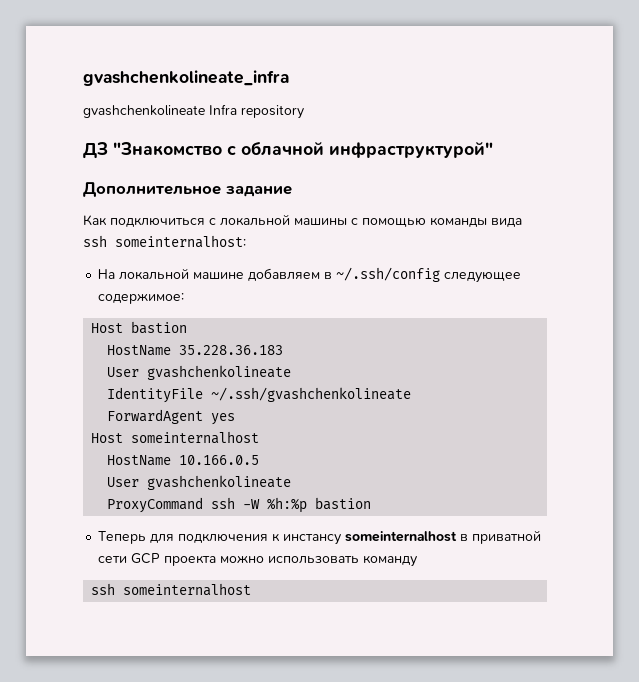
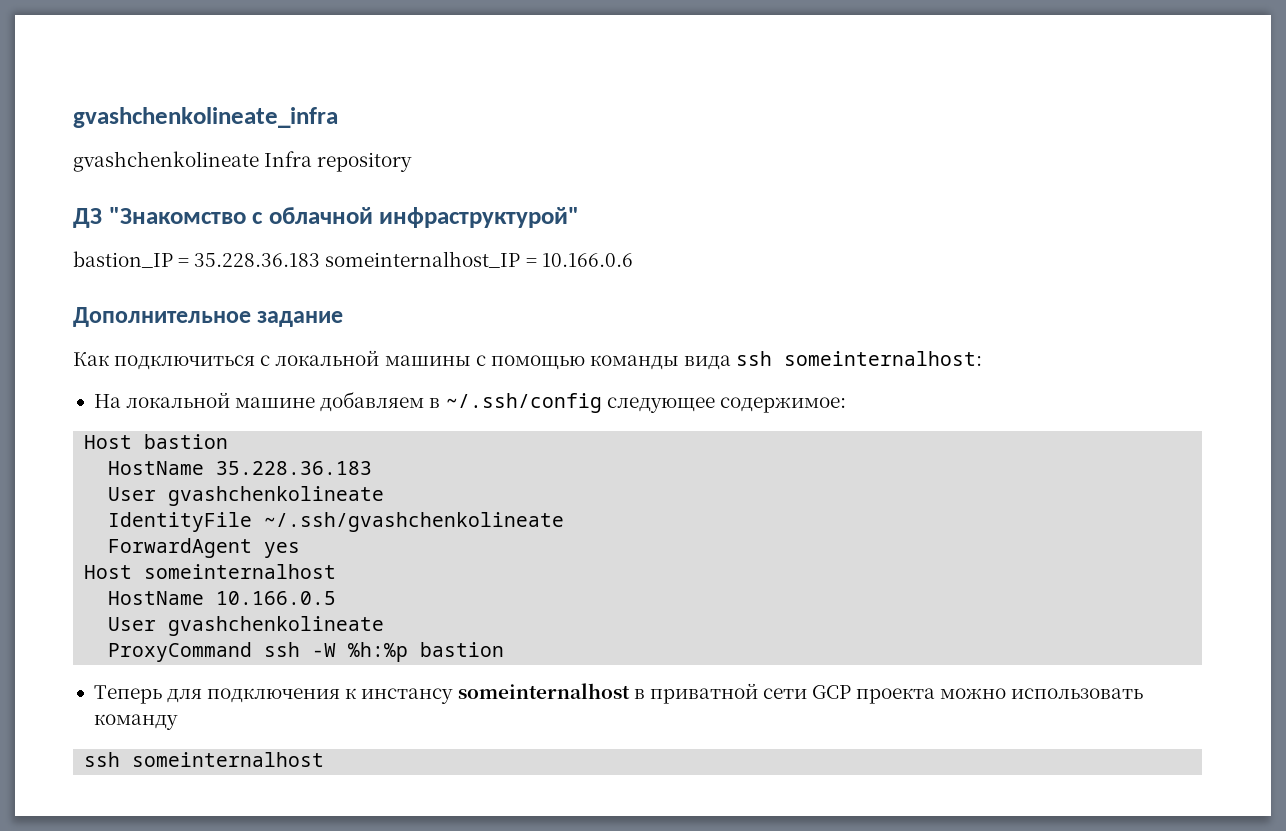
+ bastion_IP = 35.228.36.183 someinternalhost_IP = 10.166.0.6

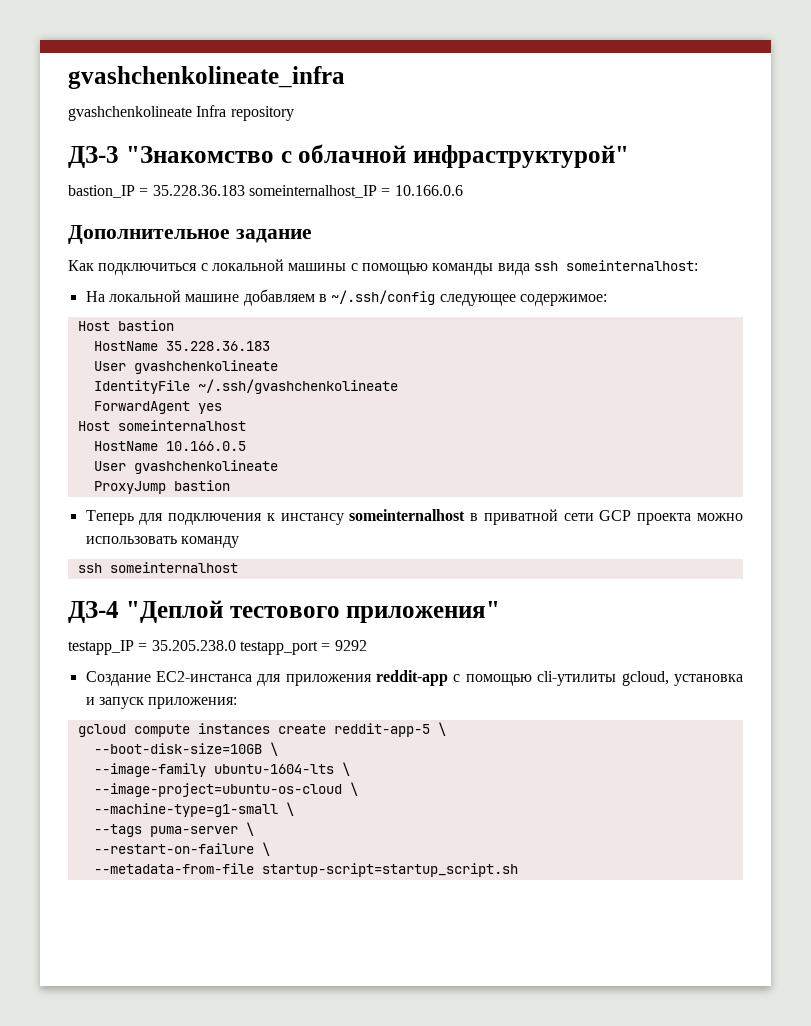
- ДЗ "Знакомство с облачной инфраструктурой"
+ ДЗ-3 "Знакомство с облачной инфраструктурой"
- ProxyCommand ssh -W %h:%p bastion
+ ProxyJump bastion
+ ДЗ-4 "Деплой тестового приложения"
+ testapp_IP = 35.205.238.0 testapp_port = 9292
+ Создание EC2-инстанса для приложения reddit-app с помощью cli-утилиты gcloud, установка и запуск приложения:
+ gcloud compute instances create reddit-app-5 \
+ --boot-disk-size=10GB \
+ --image-family ubuntu-1604-lts \
+ --image-project=ubuntu-os-cloud \
+ --machine-type=g1-small \
+ --tags puma-server \
+ --restart-on-failure \
+ --metadata-from-file startup-script=startup_script.sh

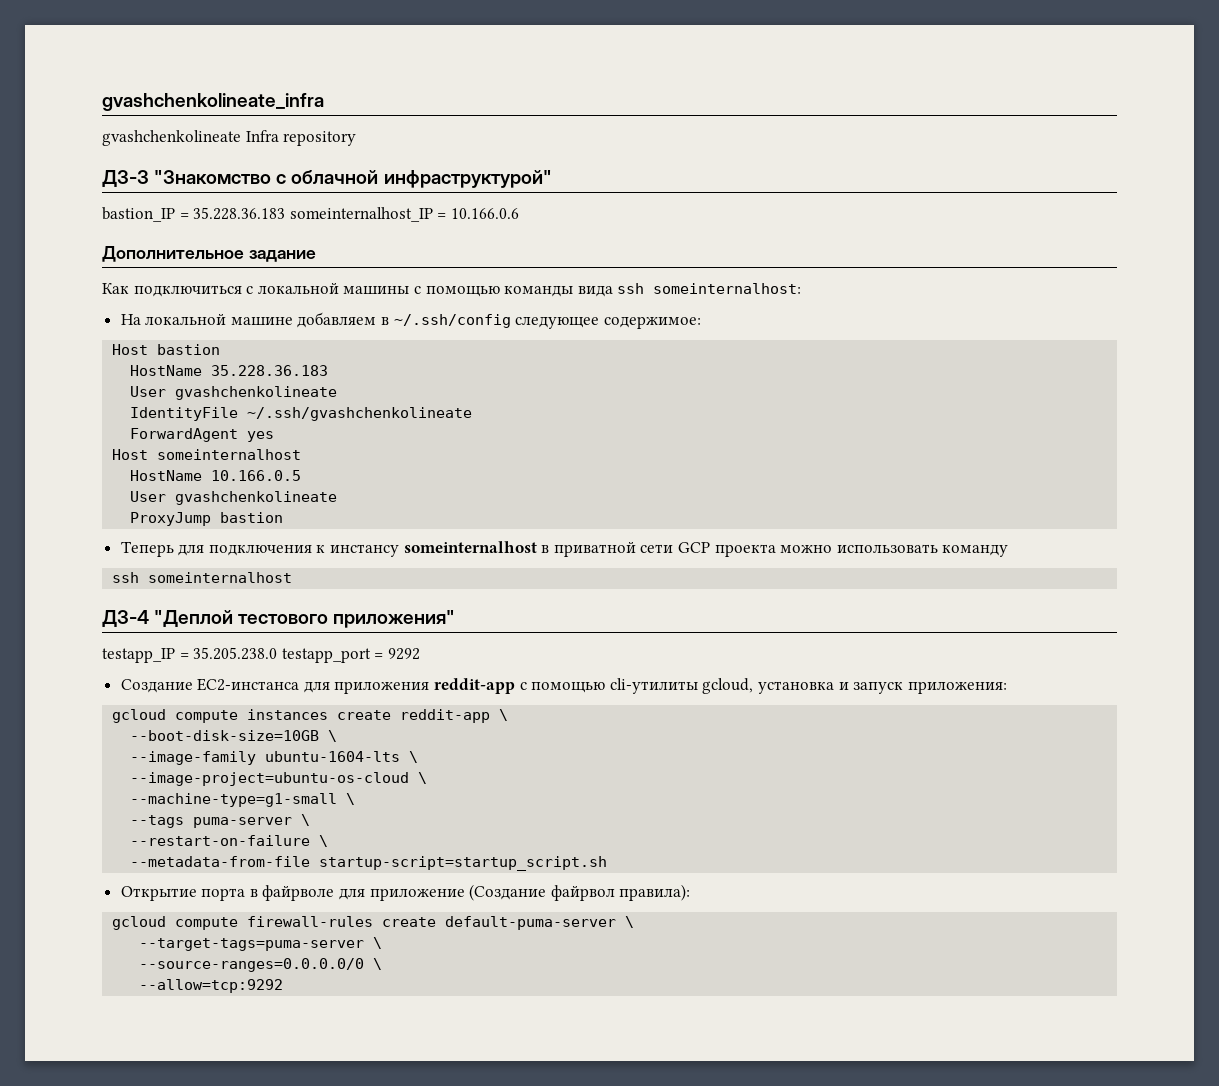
- gcloud compute instances create reddit-app-5 \
+ gcloud compute instances create reddit-app \
+ Открытие порта в файрволе для приложение (Создание файрвол правила):
+ gcloud compute firewall-rules create default-puma-server \
+ --target-tags=puma-server \
+ --source-ranges=0.0.0.0/0 \
+ --allow=tcp:9292

